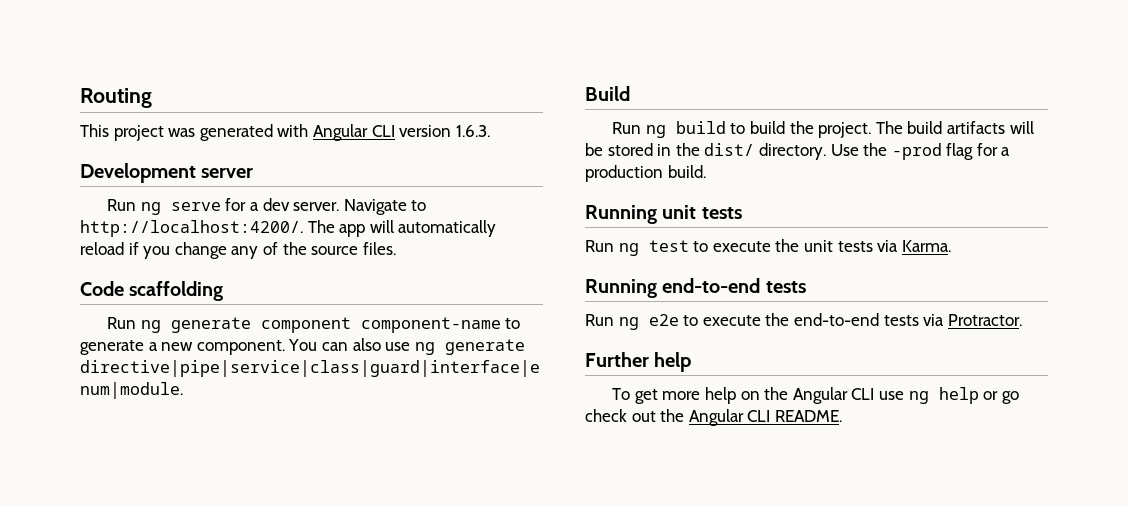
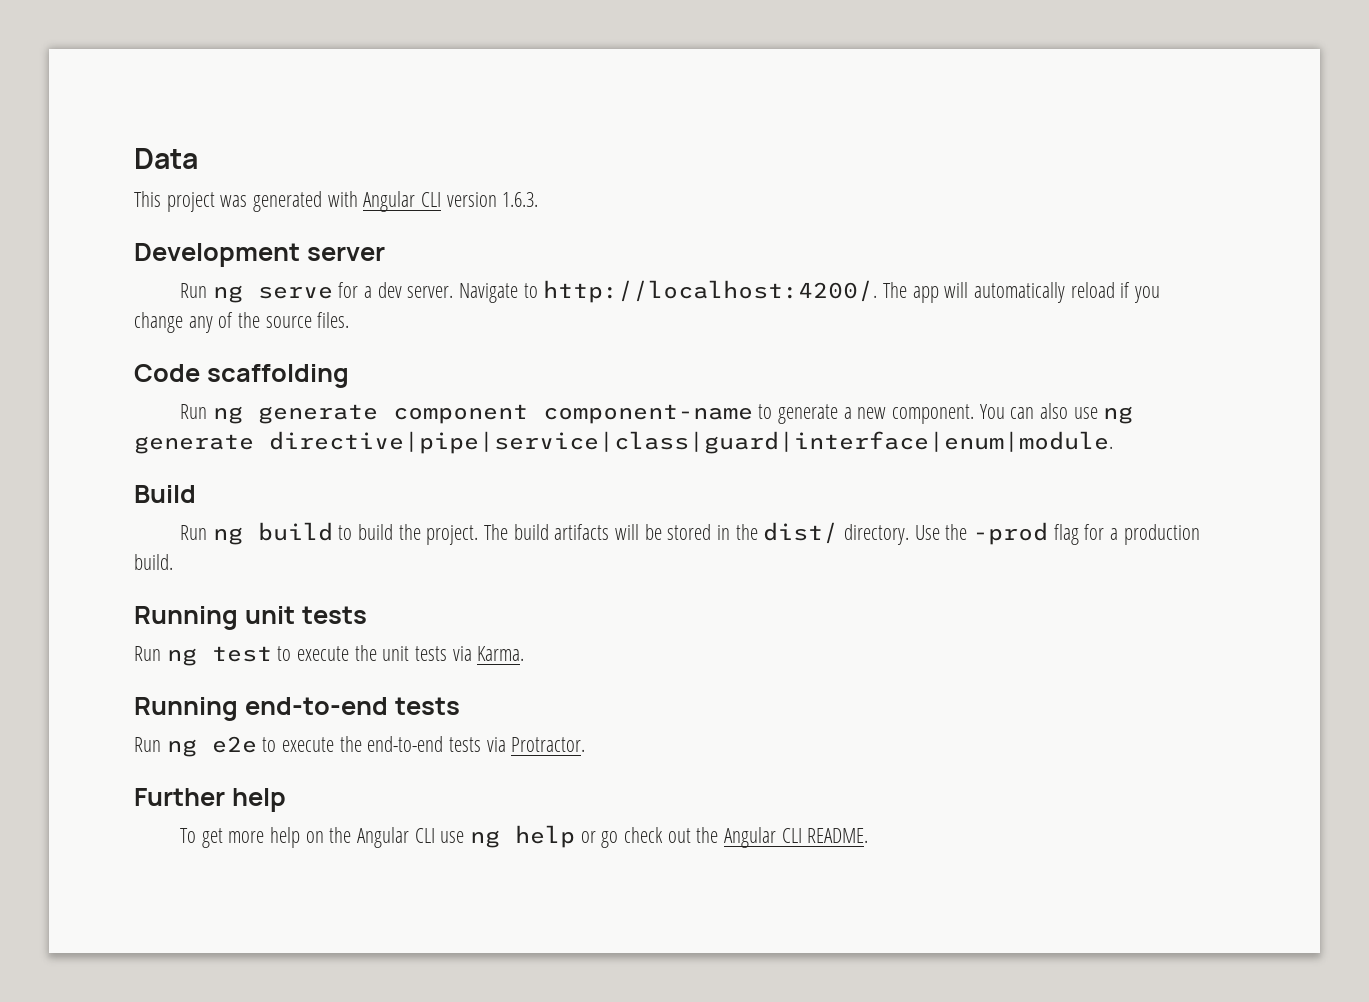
- Routing
+ Data

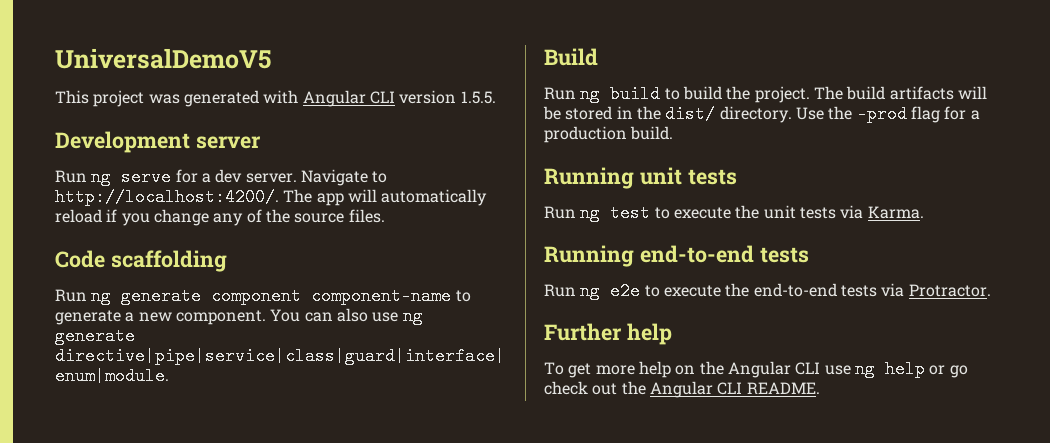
- Data
+ UniversalDemoV5
- This project was generated with Angular CLI version 1.6.3.
+ This project was generated with Angular CLI version 1.5.5.

